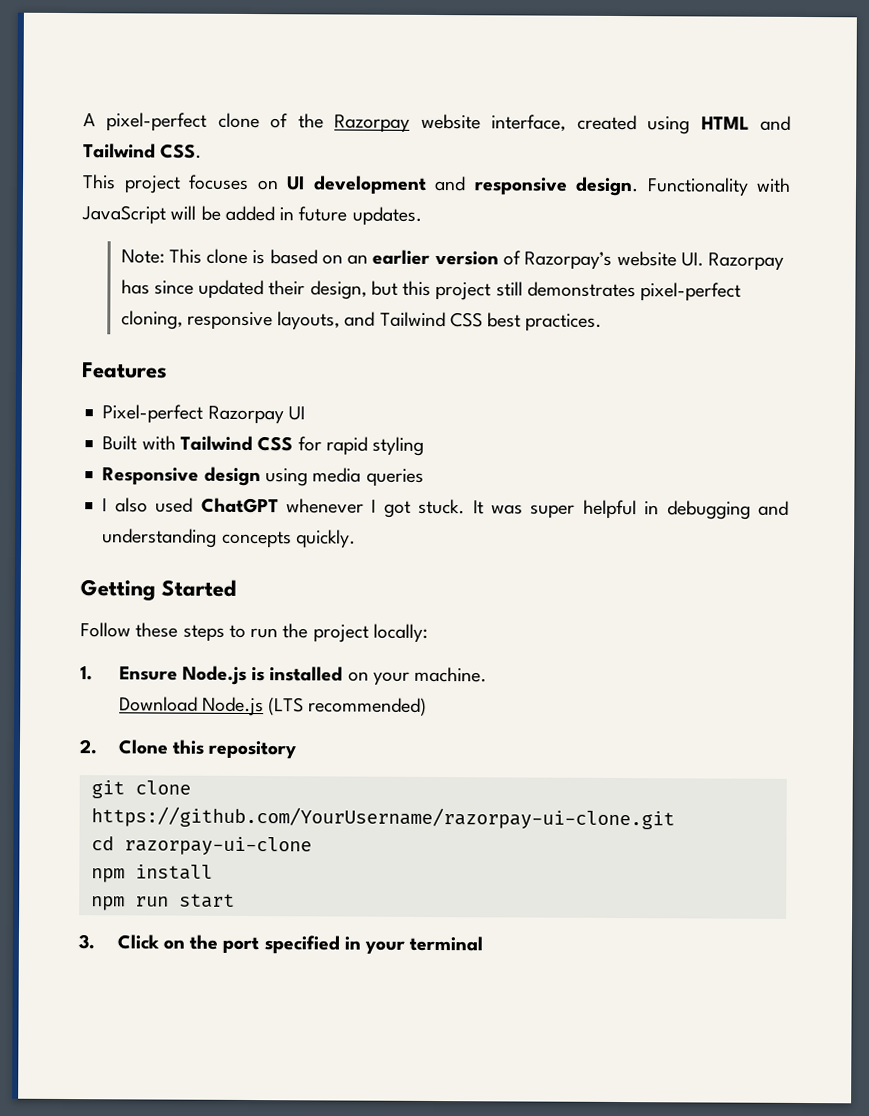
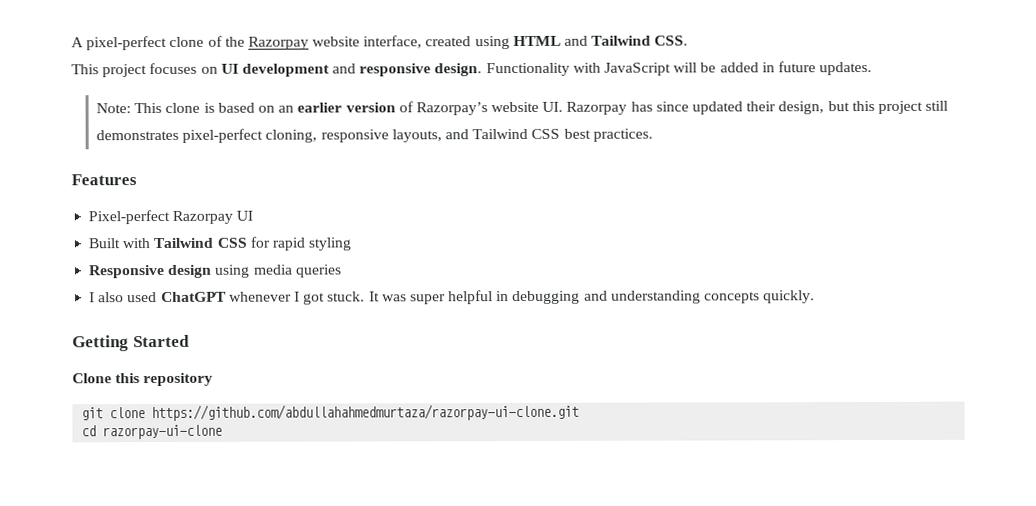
- Follow these steps to run the project locally:
- 1. Ensure Node.js is installed on your machine.
- Download Node.js (LTS recommended)
- 2. Clone this repository
+ Clone this repository
- git clone https://github.com/YourUsername/razorpay-ui-clone.git
+ git clone https://github.com/abdullahahmedmurtaza/razorpay-ui-clone.git
- npm install
- npm run start
- 3. Click on the port specified in your terminal

